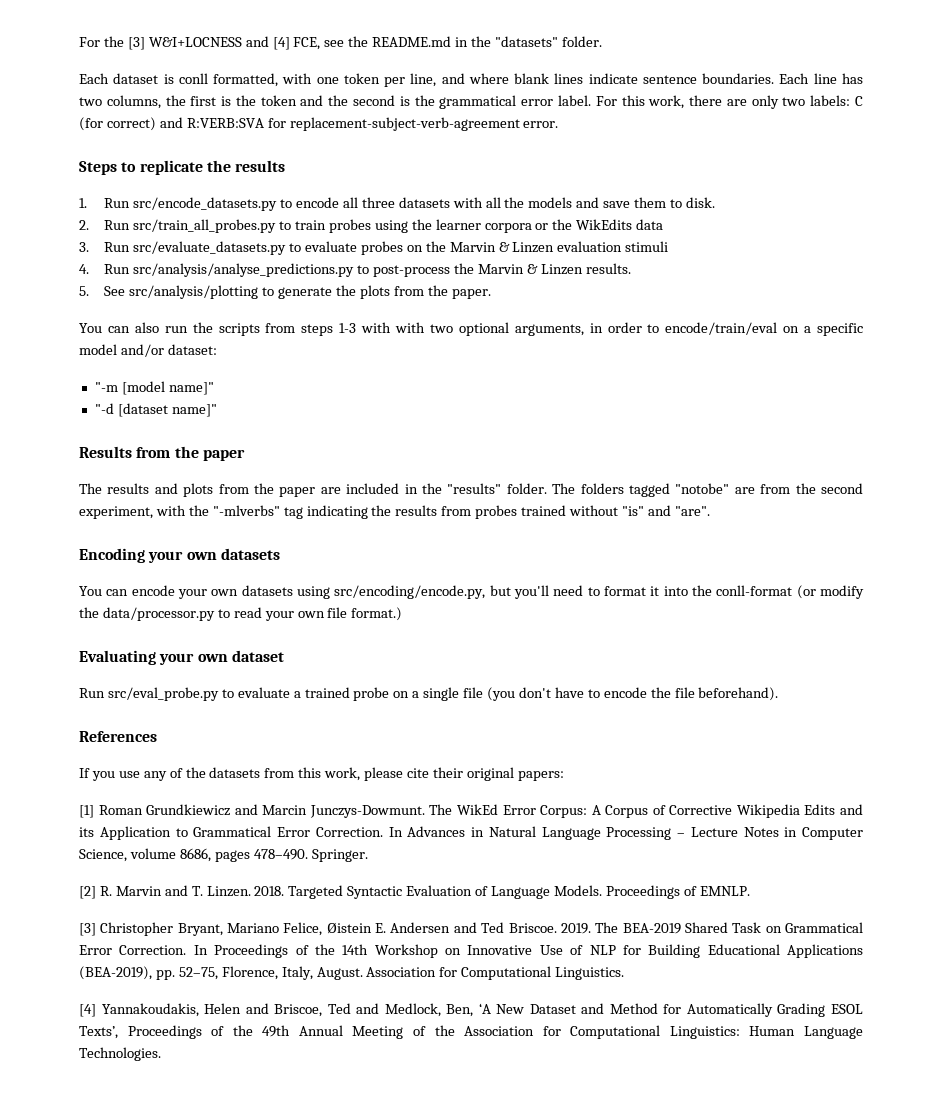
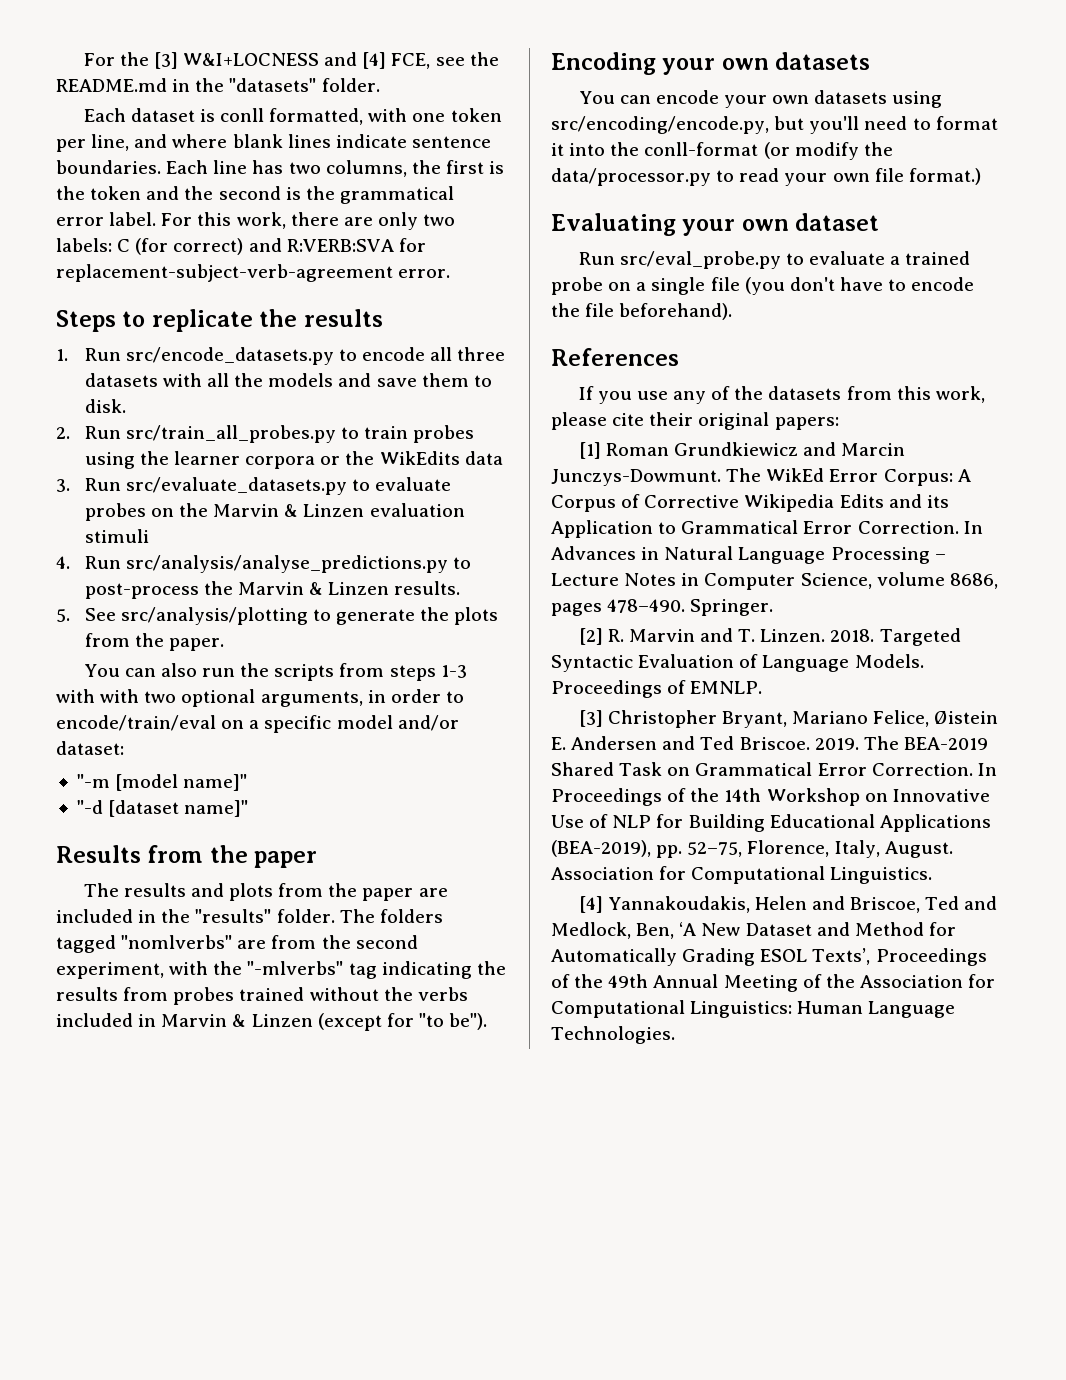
- The folders tagged "notobe" are from the second experiment, with the "-mlverbs" tag indicating the results from probes trained without "is" and "are".
+ The folders tagged "nomlverbs" are from the second experiment, with the "-mlverbs" tag indicating the results from probes trained without the verbs included in Marvin & Linzen (except for "to be").

